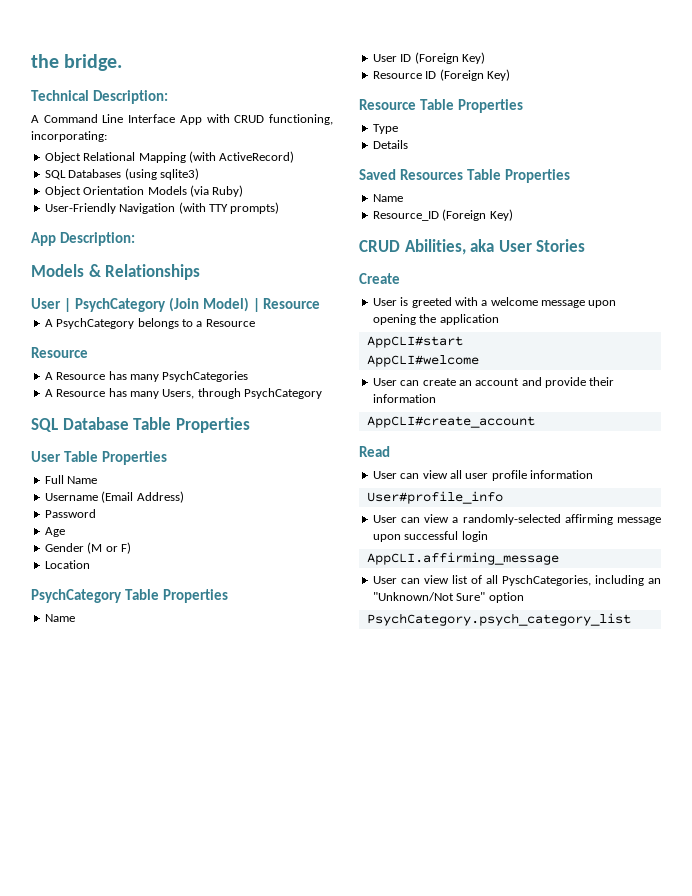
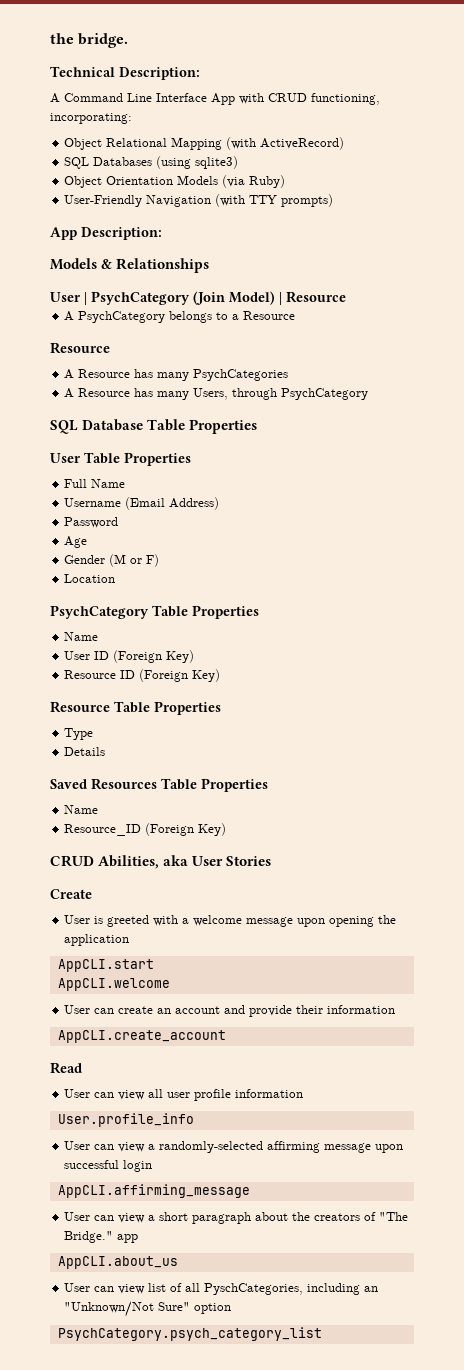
- AppCLI#start
- AppCLI#welcome
+ AppCLI.start
+ AppCLI.welcome
- AppCLI#create_account
+ AppCLI.create_account
- User#profile_info
+ User.profile_info
+ User can view a short paragraph about the creators of "The Bridge." app
+ AppCLI.about_us

